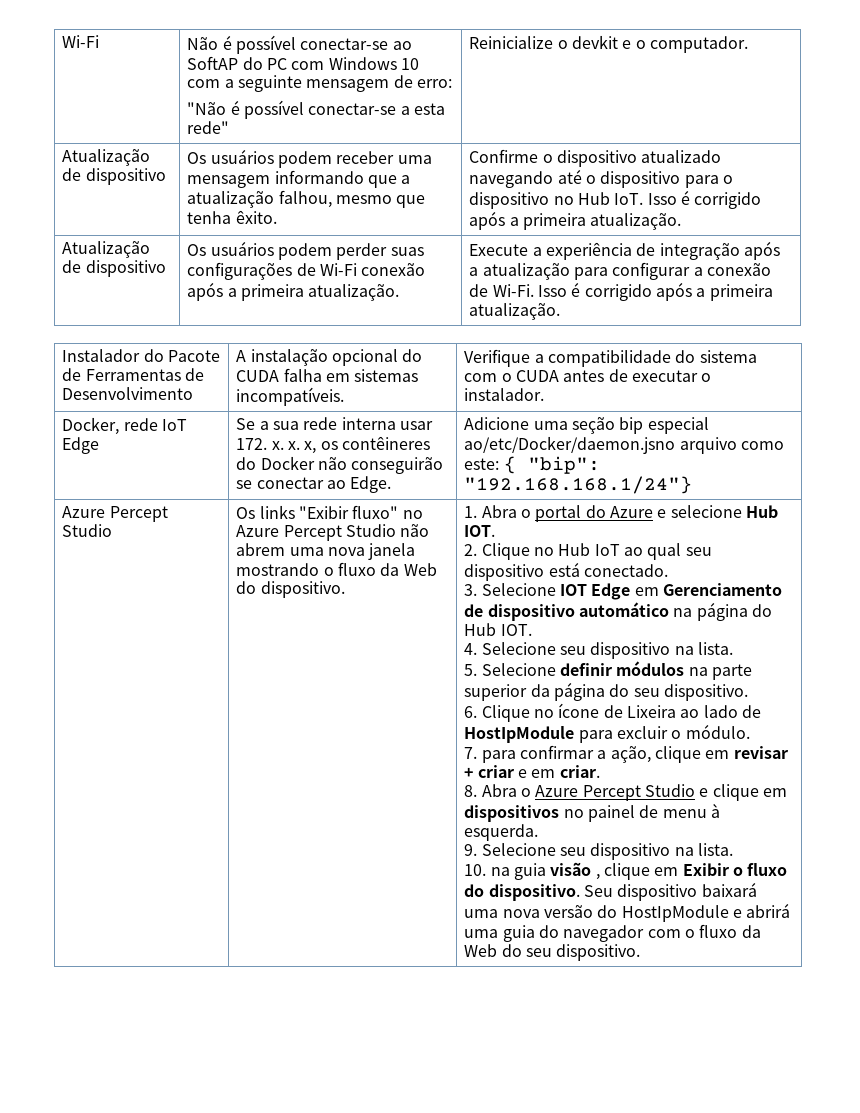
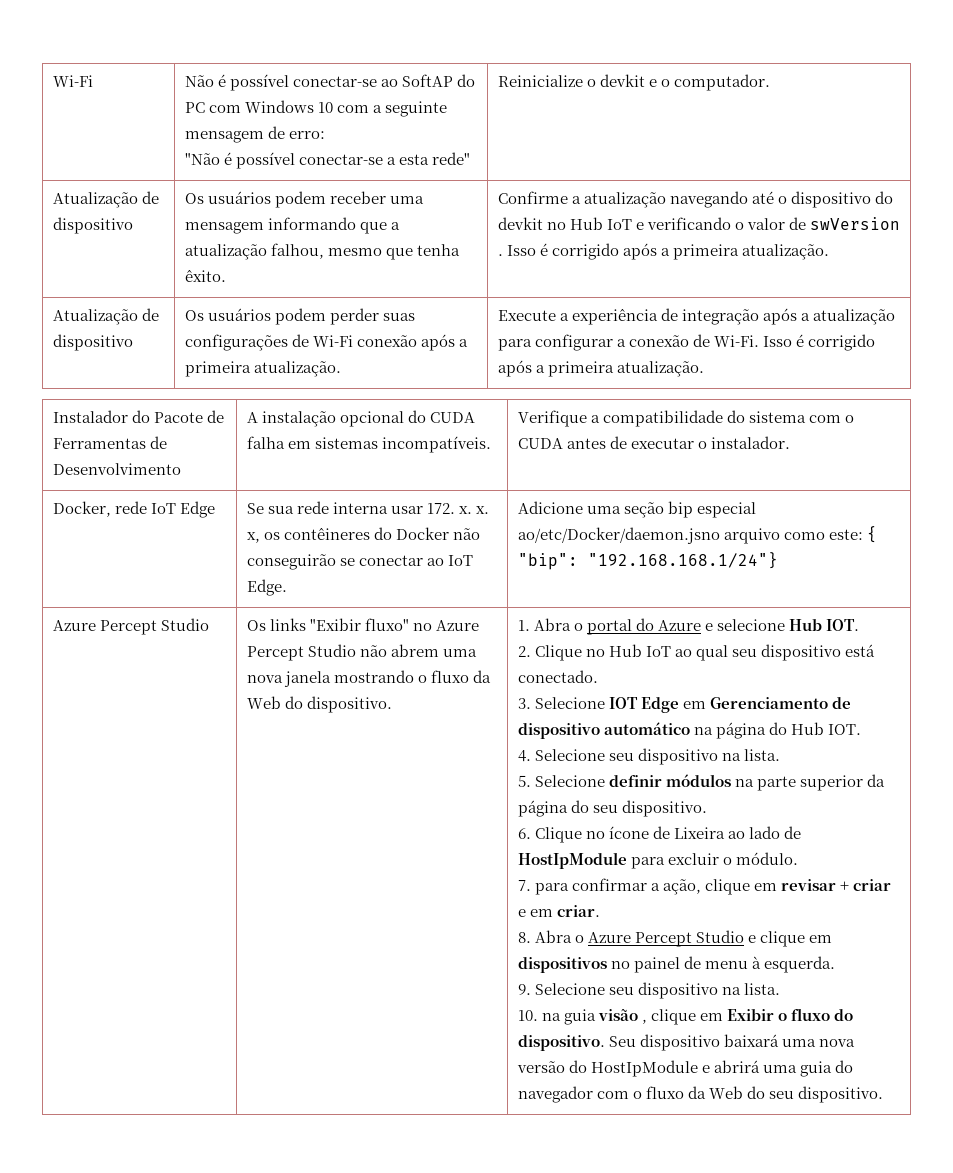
- Confirme o dispositivo atualizado navegando até o dispositivo para o dispositivo no Hub IoT. Isso é corrigido após a primeira atualização.
+ Confirme a atualização navegando até o dispositivo do devkit no Hub IoT e verificando o valor de swVersion . Isso é corrigido após a primeira atualização.
- Docker, rede IoT Edge | Se a sua rede interna usar 172. x. x. x, os contêineres do Docker não conseguirão se conectar ao Edge. | Adicione uma seção bip especial ao/etc/Docker/daemon.jsno arquivo como este: { "bip": "192.168.168.1/24"}
+ Docker, rede IoT Edge | Se sua rede interna usar 172. x. x. x, os contêineres do Docker não conseguirão se conectar ao IoT Edge. | Adicione uma seção bip especial ao/etc/Docker/daemon.jsno arquivo como este: { "bip": "192.168.168.1/24"}

